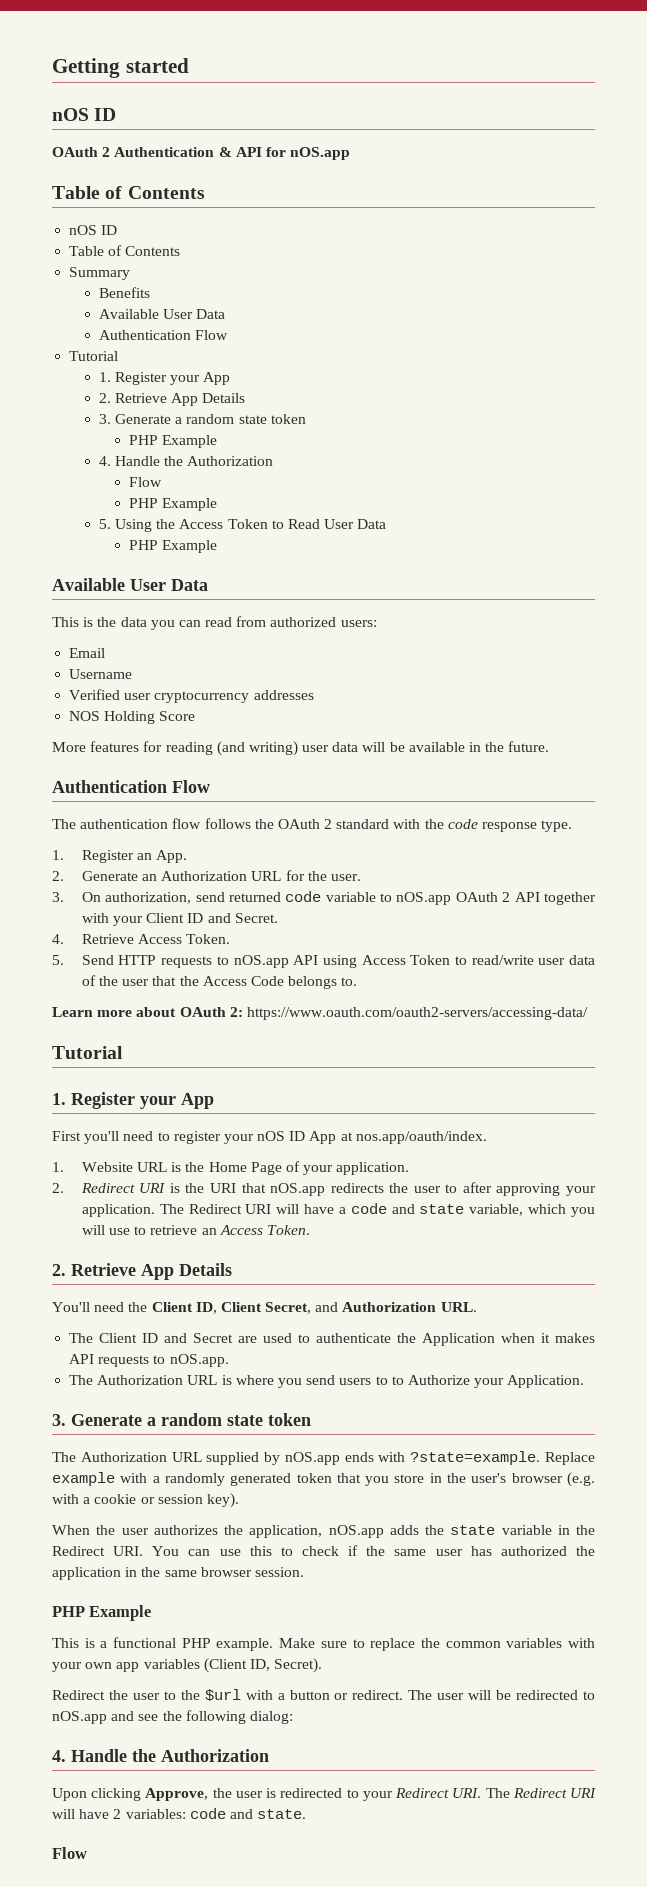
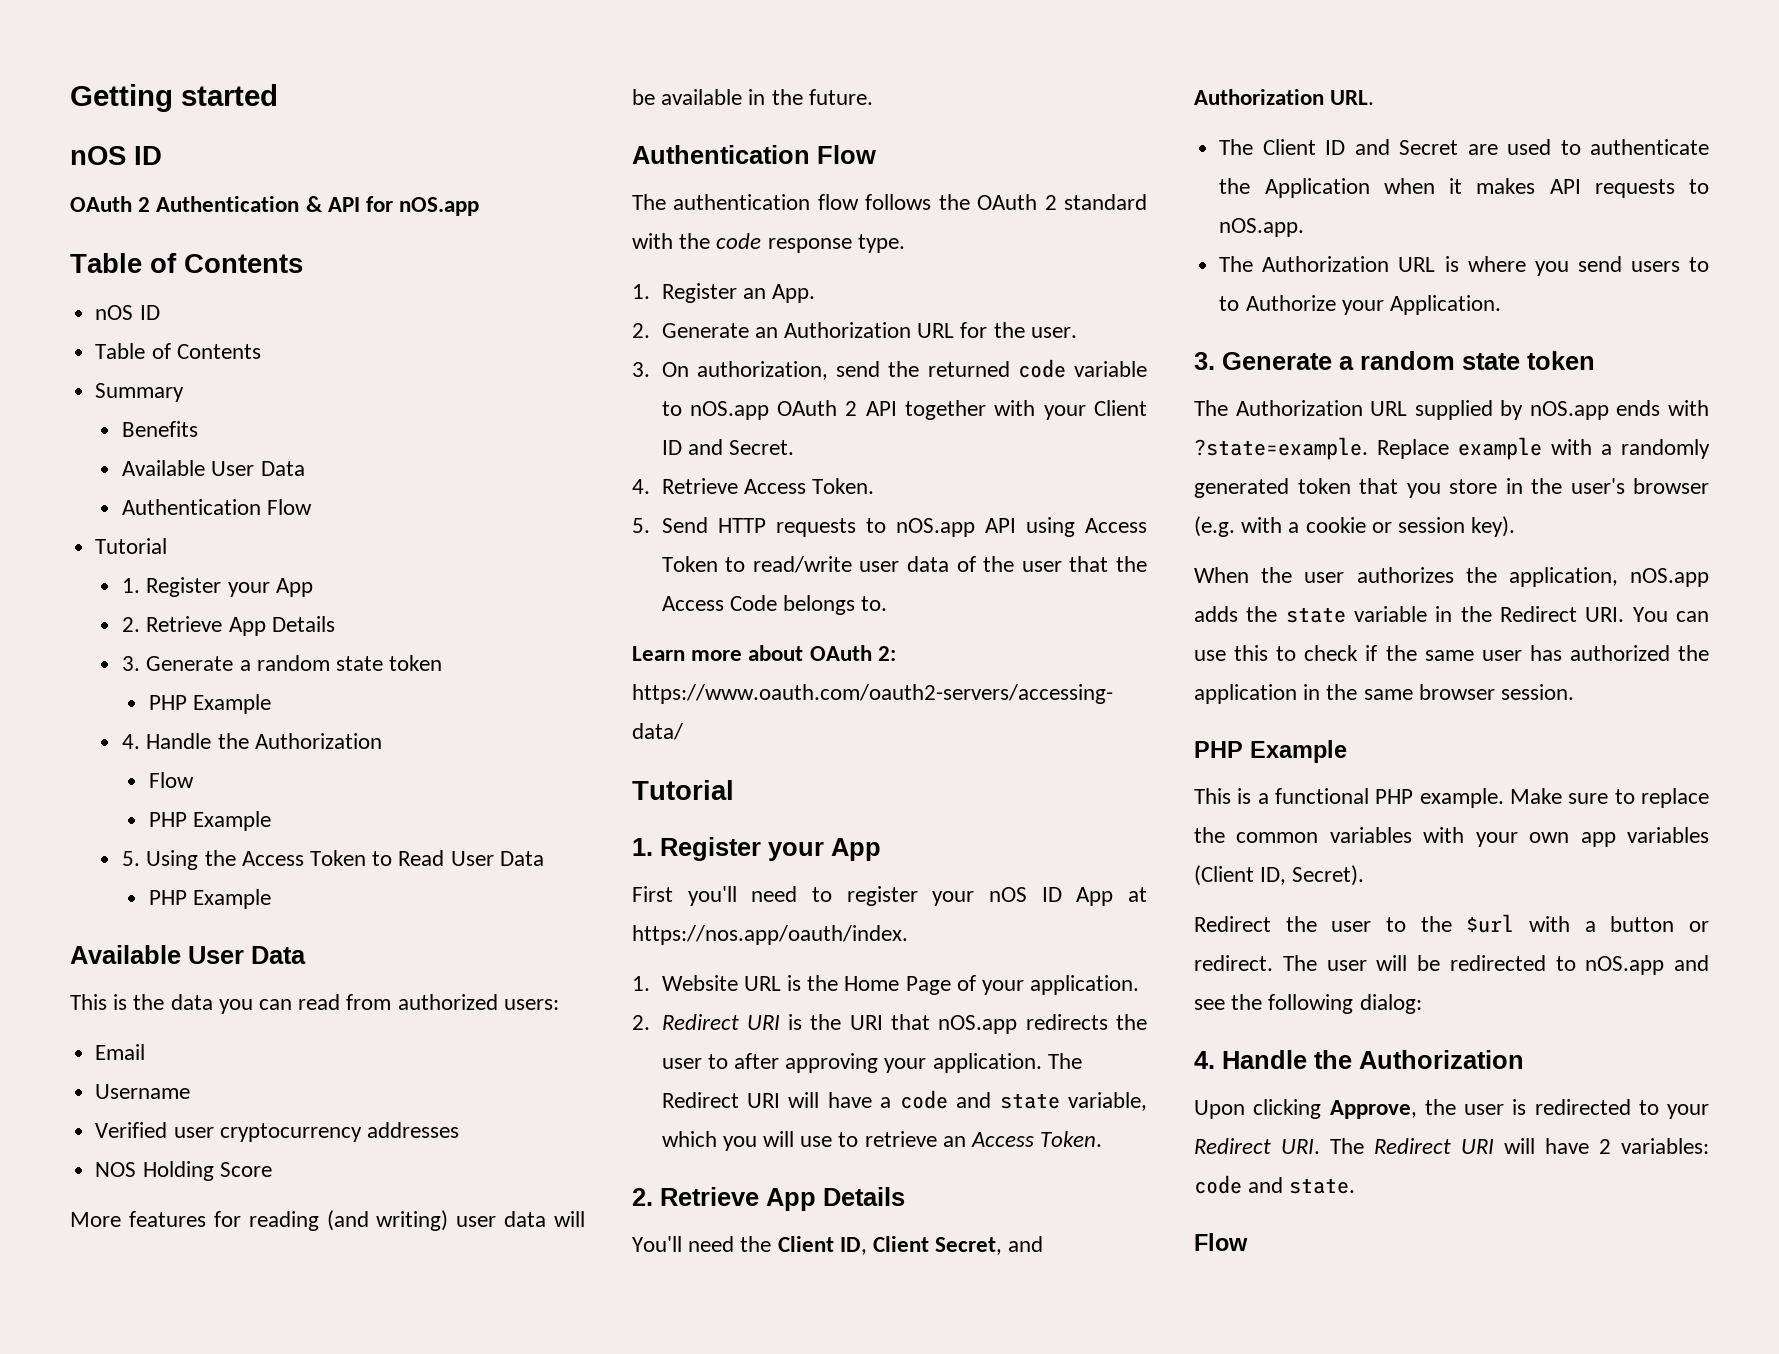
- 3. On authorization, send returned code variable to nOS.app OAuth 2 API together with your Client ID and Secret.
+ 3. On authorization, send the returned code variable to nOS.app OAuth 2 API together with your Client ID and Secret.
- First you'll need to register your nOS ID App at nos.app/oauth/index.
+ First you'll need to register your nOS ID App at https://nos.app/oauth/index.

